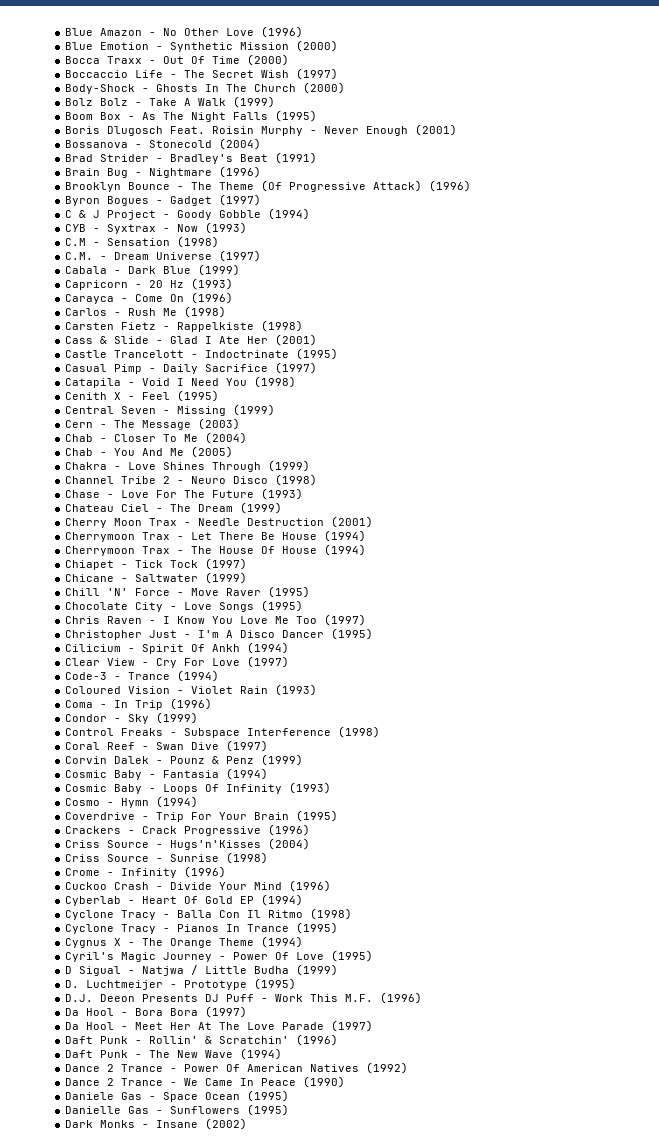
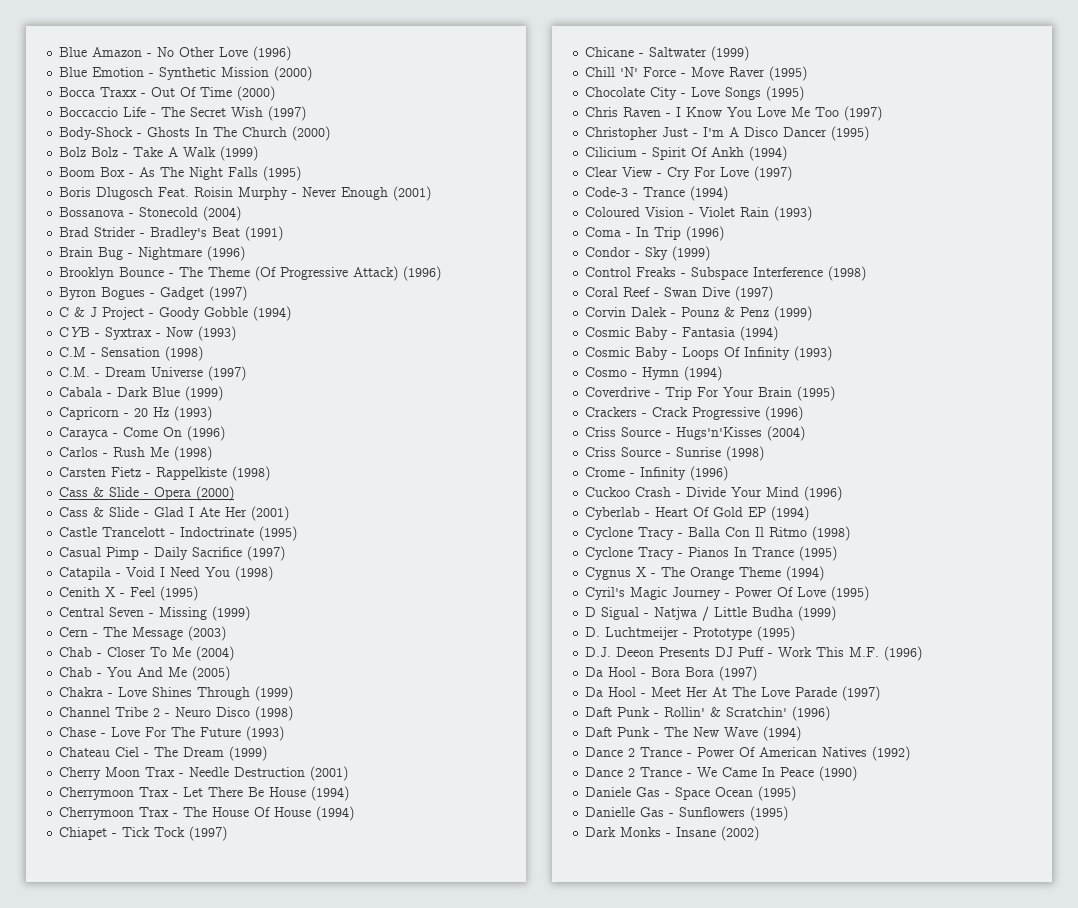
+ Cass & Slide - Opera (2000)

